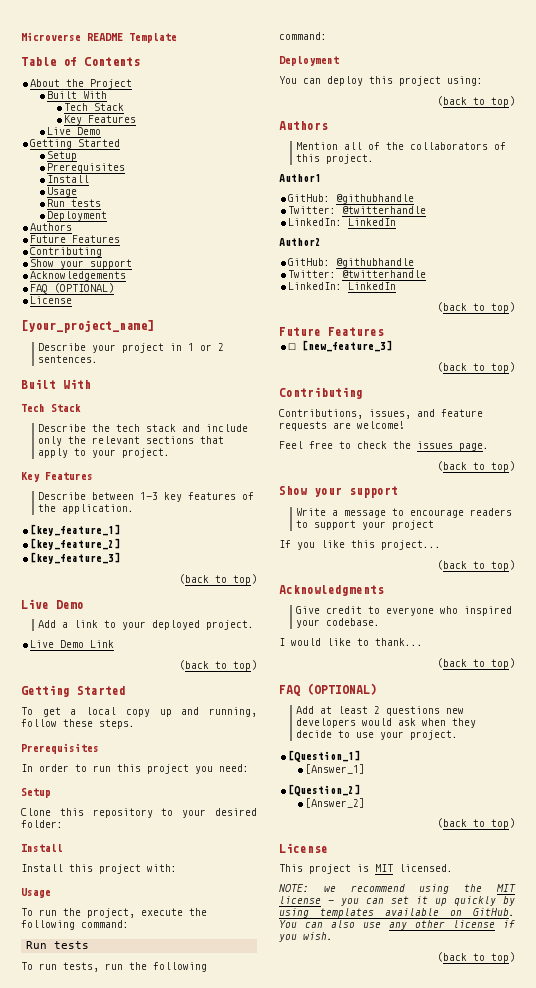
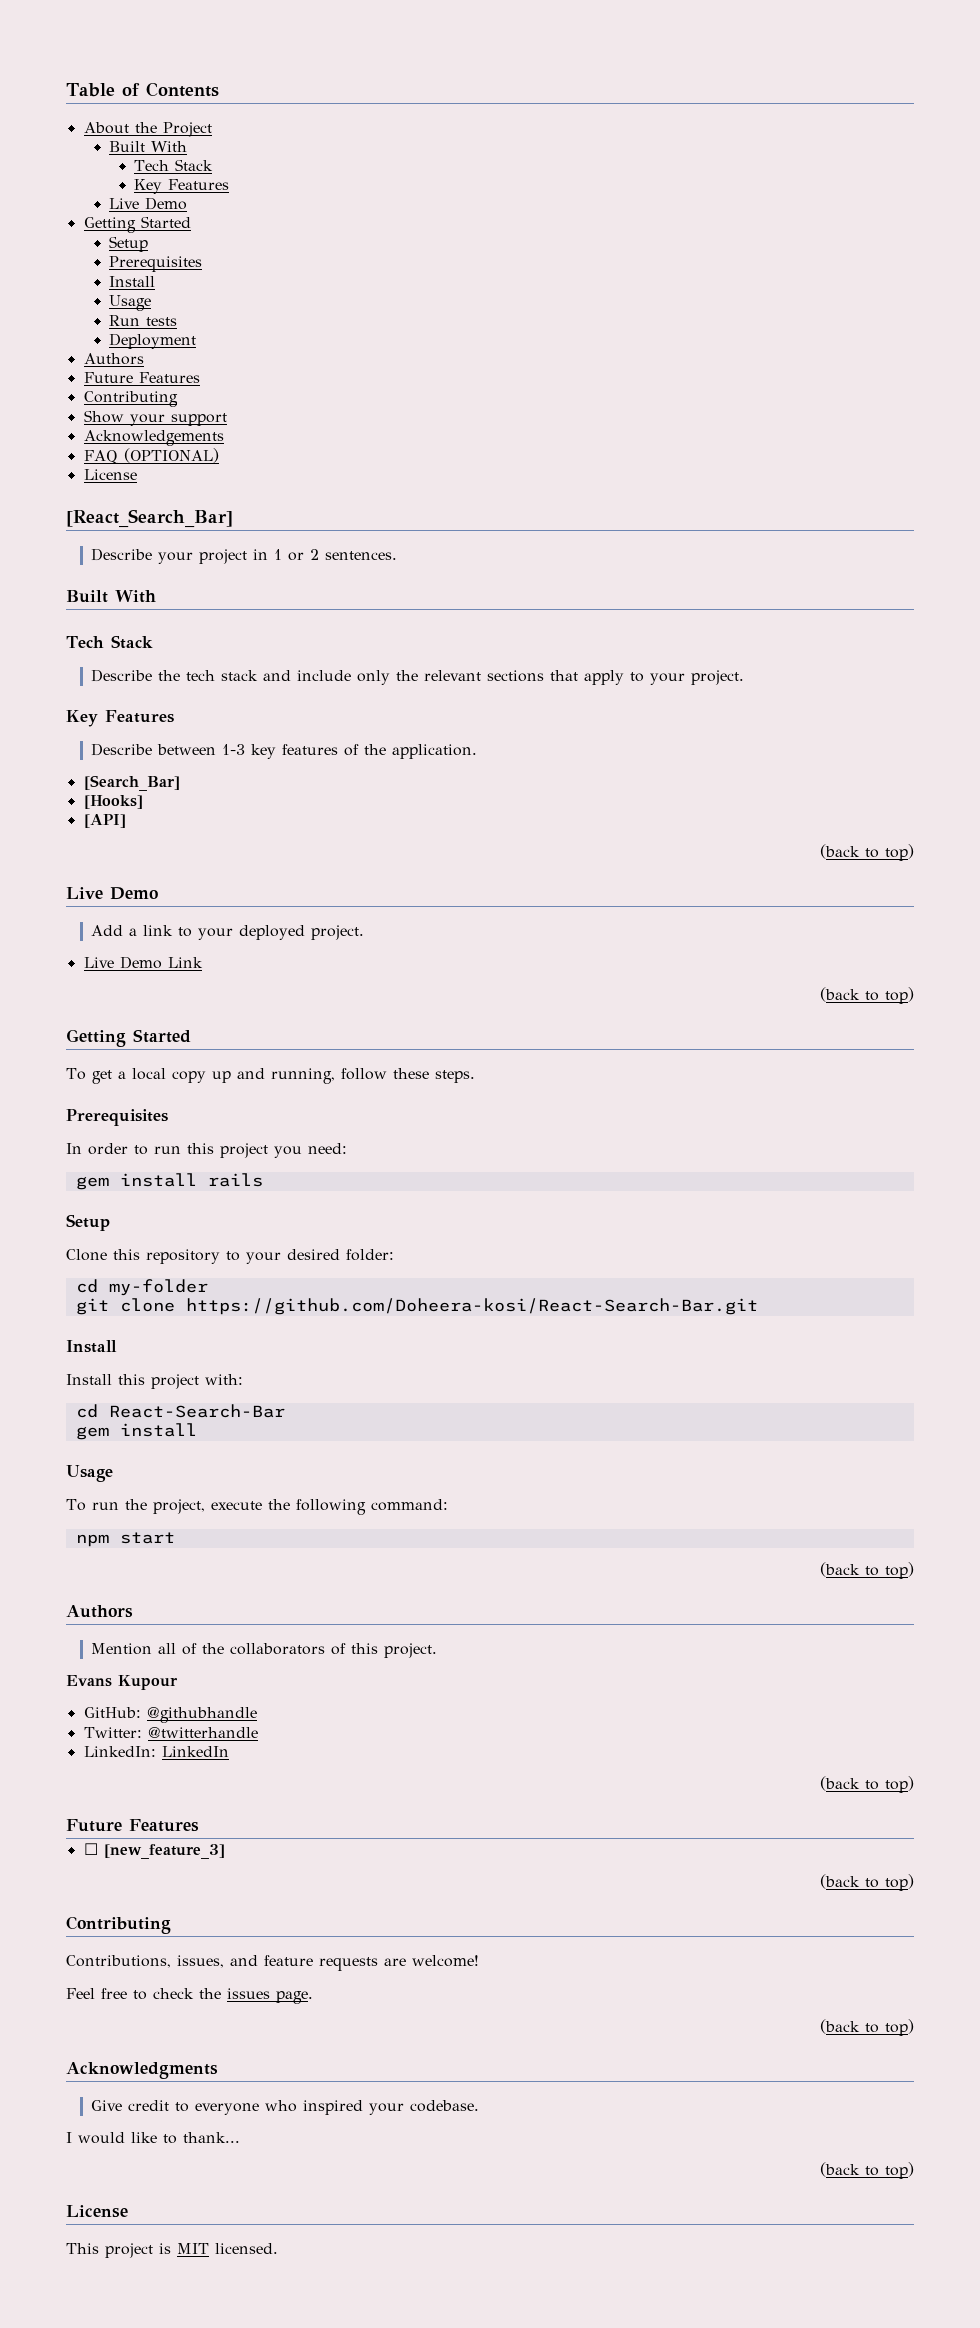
- Microverse README Template
- [your_project_name]
+ [React_Search_Bar]
- [key_feature_1]
- [key_feature_2]
- [key_feature_3]
+ [Search_Bar]
+ [Hooks]
+ [API]
+ gem install rails
+ cd my-folder
+ git clone https://github.com/Doheera-kosi/React-Search-Bar.git
+ cd React-Search-Bar
+ gem install
  To run the project, execute the following command:
- Run tests
- To run tests, run the following command:
- Deployment
- You can deploy this project using:
+ npm start
- Author1
- GitHub: @githubhandle
- Twitter: @twitterhandle
- LinkedIn: LinkedIn
- Author2
+ Evans Kupour
  Feel free to check the issues page.
- (back to top)
- Show your support
- Write a message to encourage readers to support your project
- If you like this project...
  I would like to thank...
- (back to top)
- FAQ (OPTIONAL)
- Add at least 2 questions new developers would ask when they decide to use your project.
- [Question_1]
- [Answer_1]
- [Question_2]
- [Answer_2]
- NOTE: we recommend using the MIT license - you can set it up quickly by using templates available on GitHub. You can also use any other license if you wish.
- (back to top)

